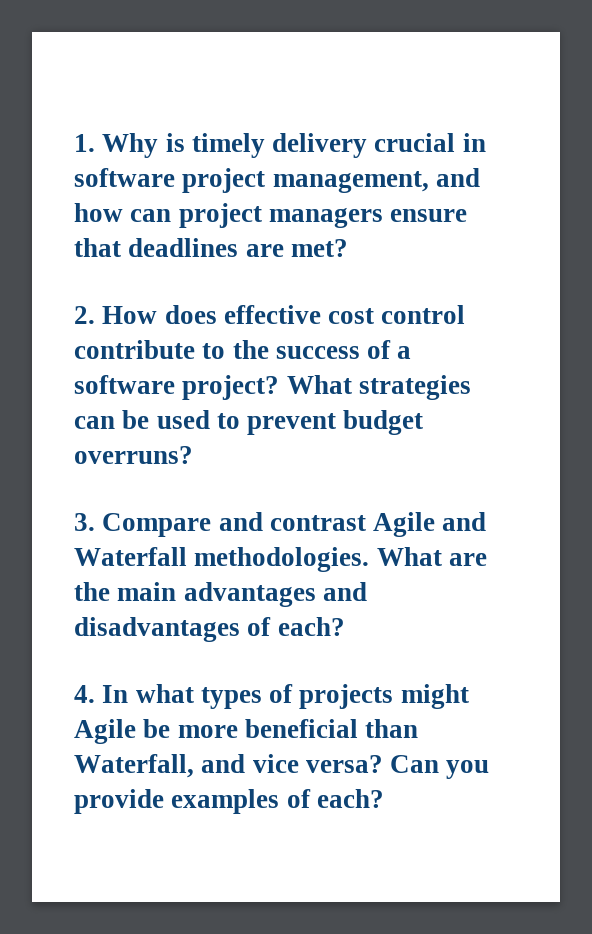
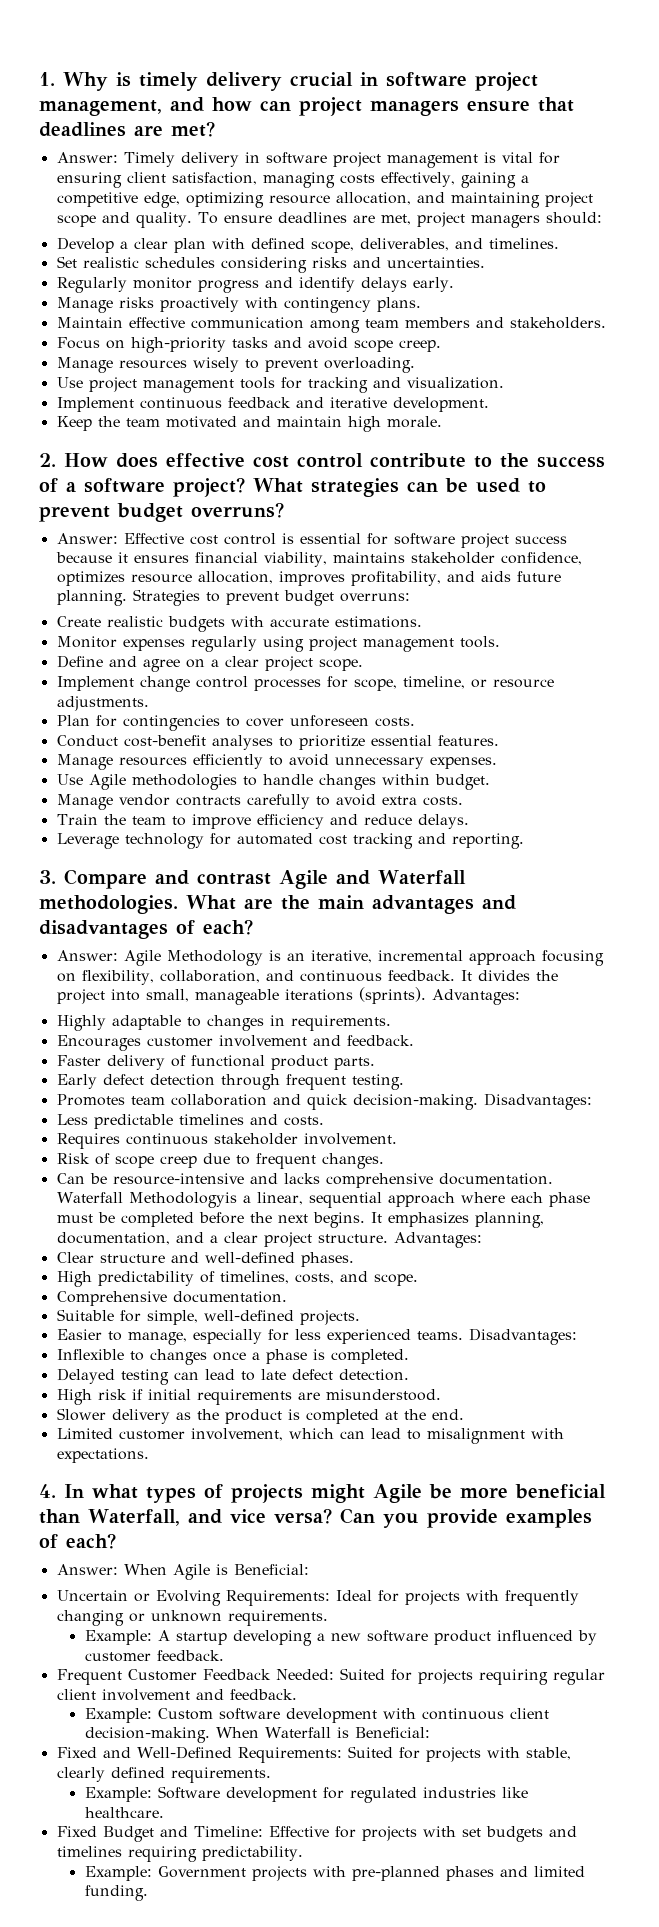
+ Answer: Timely delivery in software project management is vital for ensuring client satisfaction, managing costs effectively, gaining a competitive edge, optimizing resource allocation, and maintaining project scope and quality. To ensure deadlines are met, project managers should:
+ Develop a clear plan with defined scope, deliverables, and timelines.
+ Set realistic schedules considering risks and uncertainties.
+ Regularly monitor progress and identify delays early.
+ Manage risks proactively with contingency plans.
+ Maintain effective communication among team members and stakeholders.
+ Focus on high-priority tasks and avoid scope creep.
+ Manage resources wisely to prevent overloading.
+ Use project management tools for tracking and visualization.
+ Implement continuous feedback and iterative development.
+ Keep the team motivated and maintain high morale.
+ Answer: Effective cost control is essential for software project success because it ensures financial viability, maintains stakeholder confidence, optimizes resource allocation, improves profitability, and aids future planning. Strategies to prevent budget overruns:
+ Create realistic budgets with accurate estimations.
+ Monitor expenses regularly using project management tools.
+ Define and agree on a clear project scope.
+ Implement change control processes for scope, timeline, or resource adjustments.
+ Plan for contingencies to cover unforeseen costs.
+ Conduct cost-benefit analyses to prioritize essential features.
+ Manage resources efficiently to avoid unnecessary expenses.
+ Use Agile methodologies to handle changes within budget.
+ Manage vendor contracts carefully to avoid extra costs.
+ Train the team to improve efficiency and reduce delays.
+ Leverage technology for automated cost tracking and reporting.
+ Answer: Agile Methodology is an iterative, incremental approach focusing on flexibility, collaboration, and continuous feedback. It divides the project into small, manageable iterations (sprints). Advantages:
+ Highly adaptable to changes in requirements.
+ Encourages customer involvement and feedback.
+ Faster delivery of functional product parts.
+ Early defect detection through frequent testing.
+ Promotes team collaboration and quick decision-making. Disadvantages:
+ Less predictable timelines and costs.
+ Requires continuous stakeholder involvement.
+ Risk of scope creep due to frequent changes.
+ Can be resource-intensive and lacks comprehensive documentation. Waterfall Methodologyis a linear, sequential approach where each phase must be completed before the next begins. It emphasizes planning, documentation, and a clear project structure. Advantages:
+ Clear structure and well-defined phases.
+ High predictability of timelines, costs, and scope.
+ Comprehensive documentation.
+ Suitable for simple, well-defined projects.
+ Easier to manage, especially for less experienced teams. Disadvantages:
+ Inflexible to changes once a phase is completed.
+ Delayed testing can lead to late defect detection.
+ High risk if initial requirements are misunderstood.
+ Slower delivery as the product is completed at the end.
+ Limited customer involvement, which can lead to misalignment with expectations.
+ Answer: When Agile is Beneficial:
+ Uncertain or Evolving Requirements: Ideal for projects with frequently changing or unknown requirements.
+ Example: A startup developing a new software product influenced by customer feedback.
+ Frequent Customer Feedback Needed: Suited for projects requiring regular client involvement and feedback.
+ Example: Custom software development with continuous client decision-making. When Waterfall is Beneficial:
+ Fixed and Well-Defined Requirements: Suited for projects with stable, clearly defined requirements.
+ Example: Software development for regulated industries like healthcare.
+ Fixed Budget and Timeline: Effective for projects with set budgets and timelines requiring predictability.
+ Example: Government projects with pre-planned phases and limited funding.

